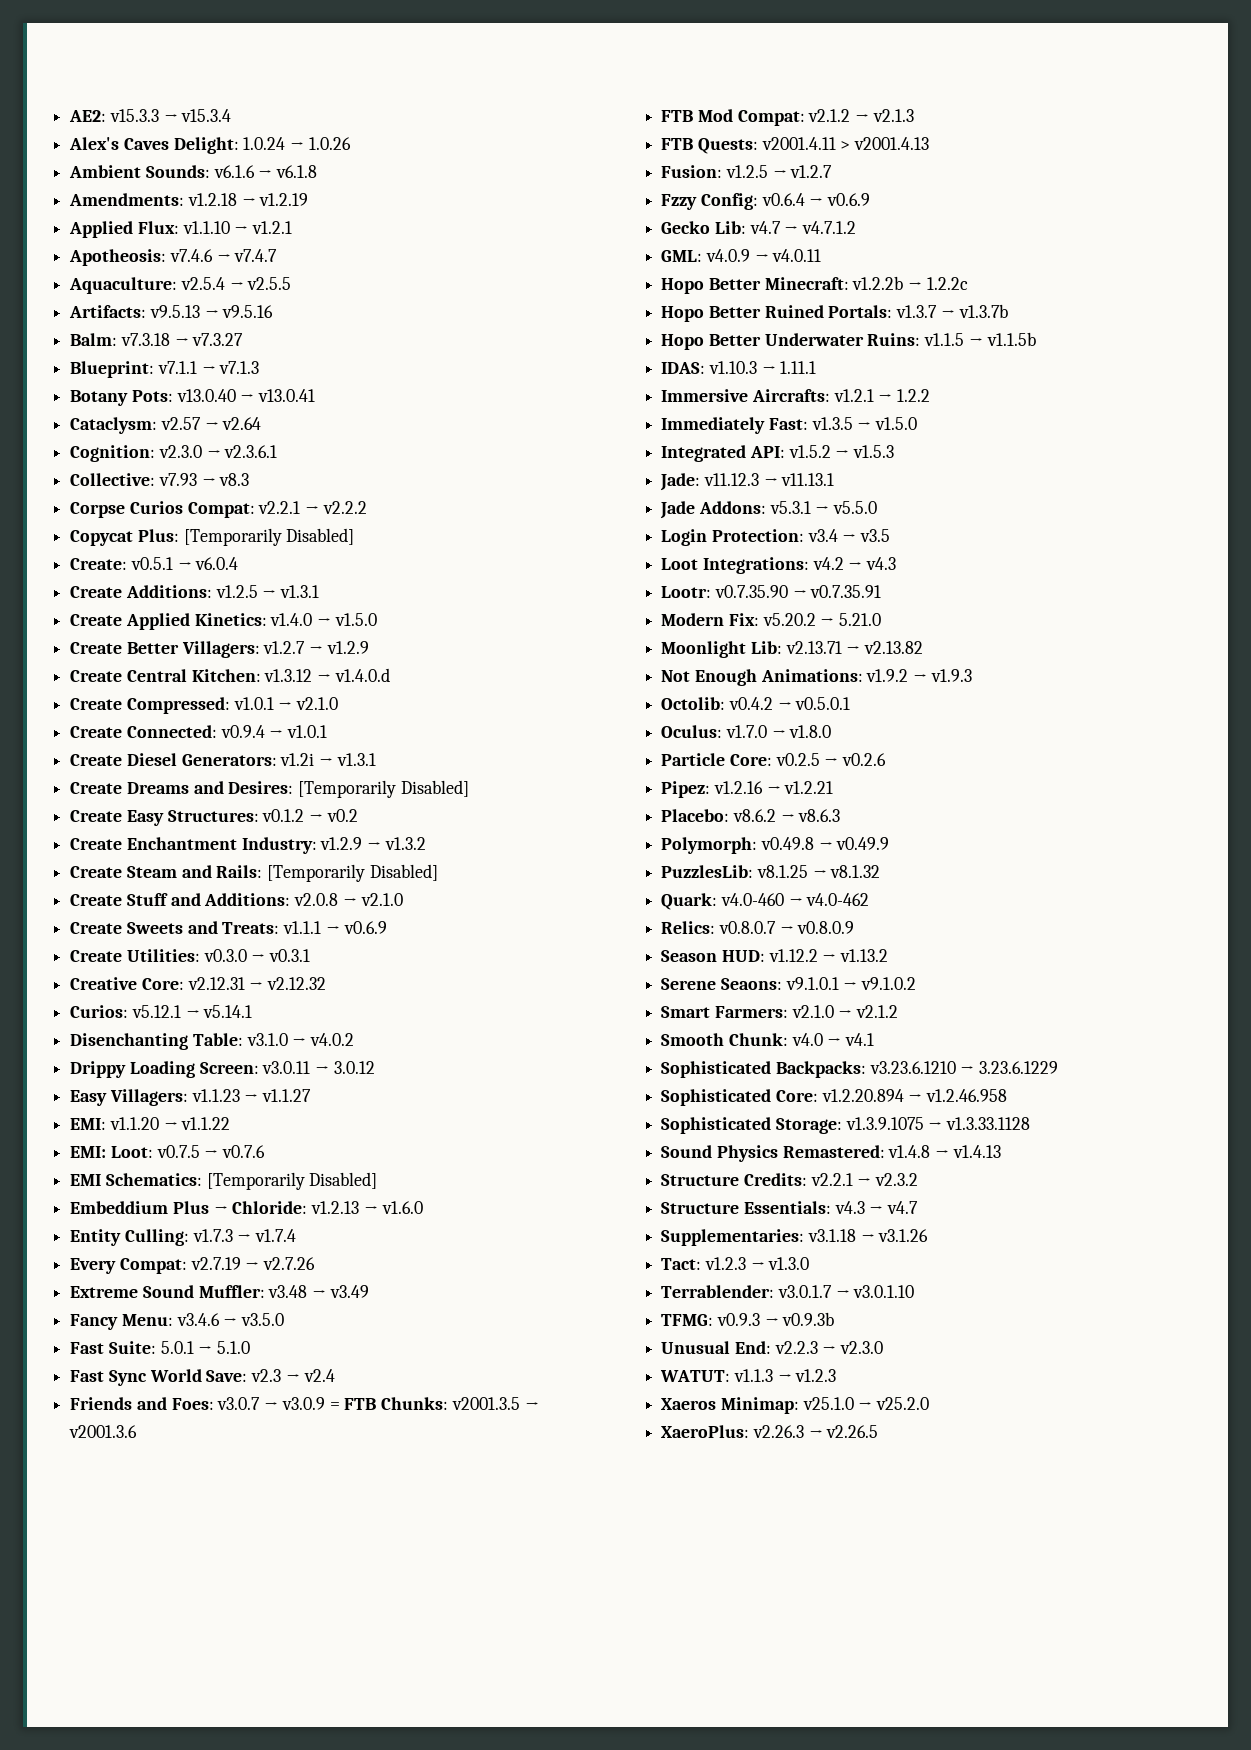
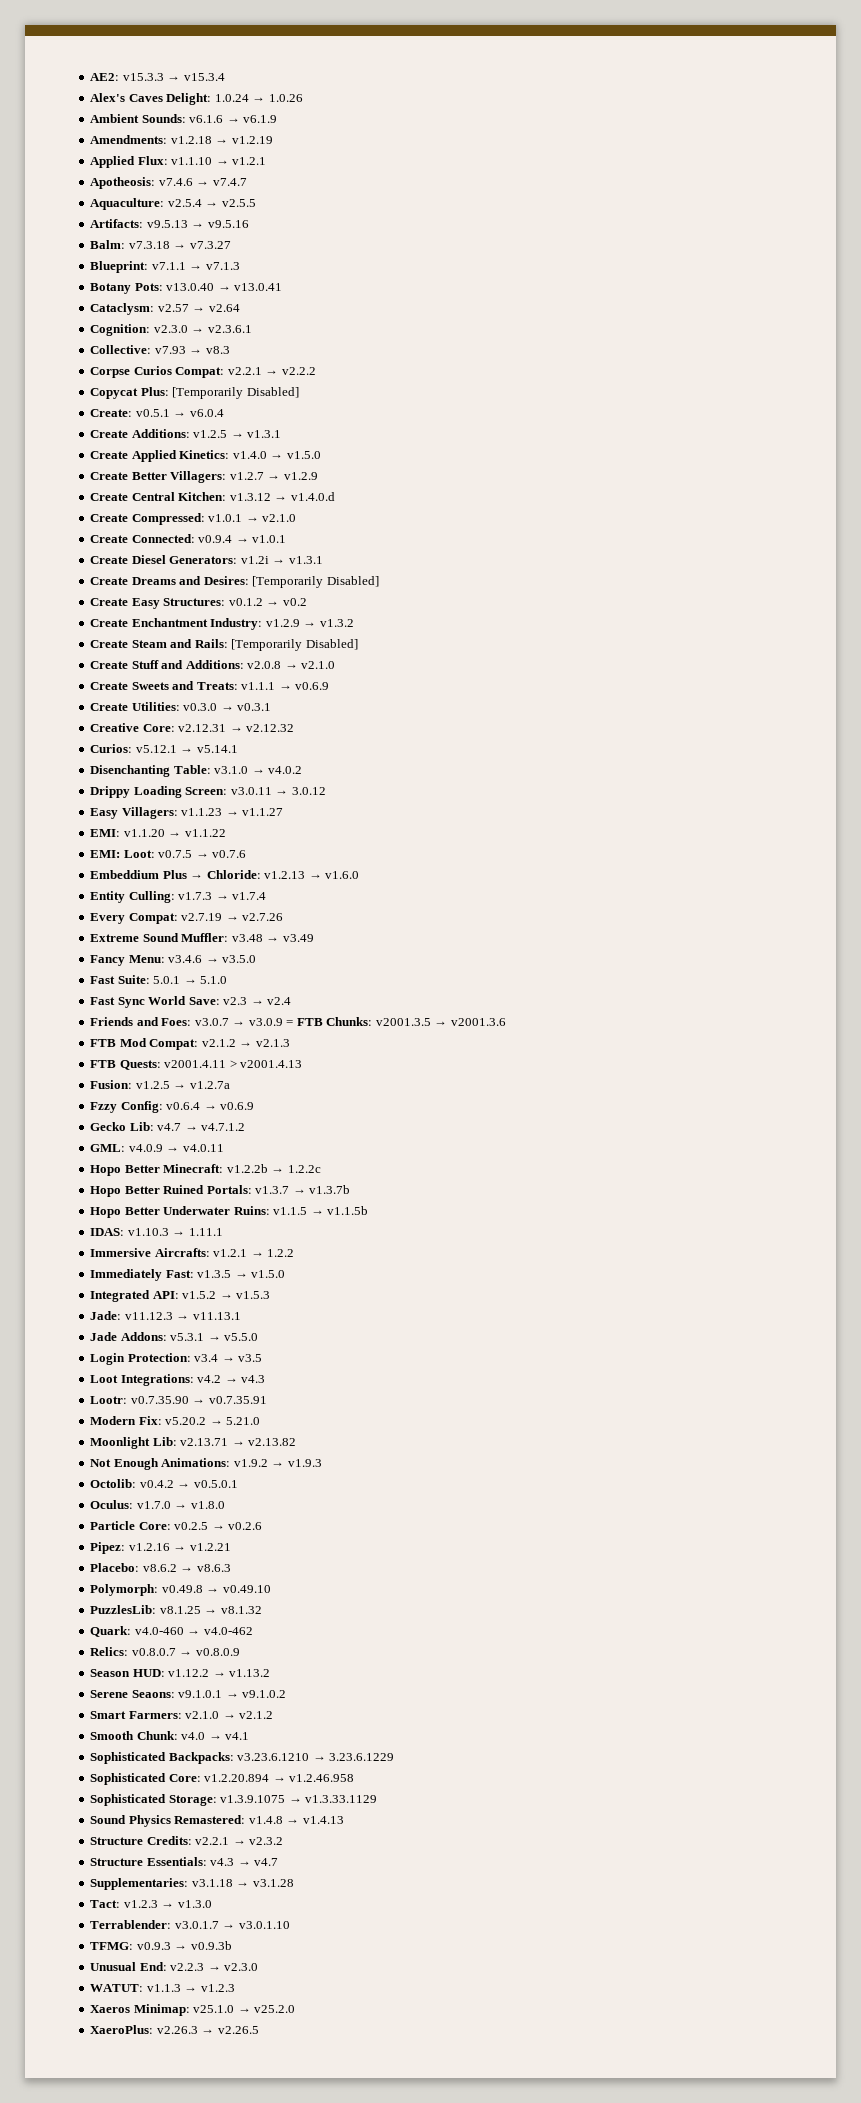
- Ambient Sounds: v6.1.6 → v6.1.8
+ Ambient Sounds: v6.1.6 → v6.1.9
- EMI Schematics: [Temporarily Disabled]
- Fusion: v1.2.5 → v1.2.7
+ Fusion: v1.2.5 → v1.2.7a
- Polymorph: v0.49.8 → v0.49.9
+ Polymorph: v0.49.8 → v0.49.10
- Sophisticated Storage: v1.3.9.1075 → v1.3.33.1128
+ Sophisticated Storage: v1.3.9.1075 → v1.3.33.1129
- Supplementaries: v3.1.18 → v3.1.26
+ Supplementaries: v3.1.18 → v3.1.28

